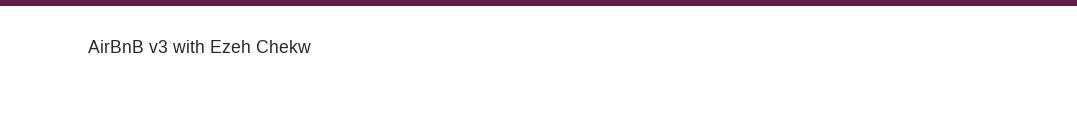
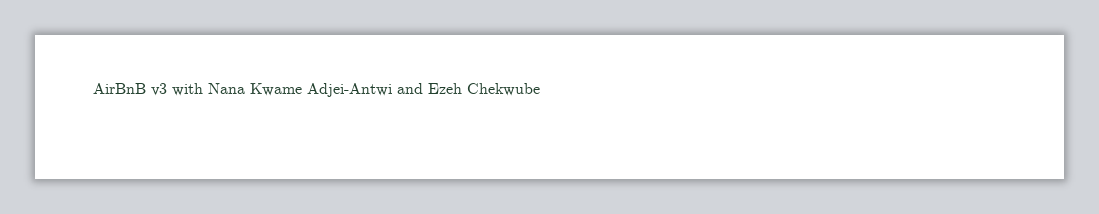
- AirBnB v3 with Ezeh Chekw
+ AirBnB v3 with Nana Kwame Adjei-Antwi and Ezeh Chekwube

